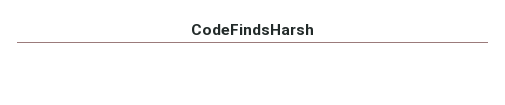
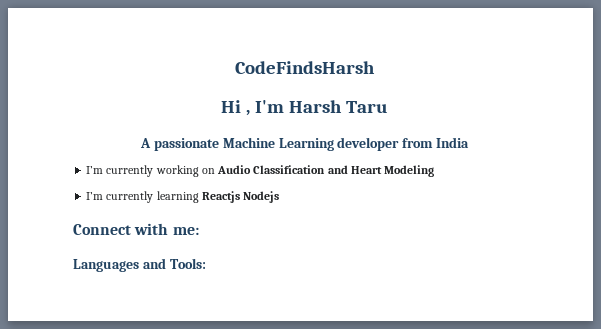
+ Hi , I'm Harsh Taru
+ A passionate Machine Learning developer from India
+ I’m currently working on Audio Classification and Heart Modeling
+ I’m currently learning Reactjs Nodejs
+ Connect with me:
+ Languages and Tools:

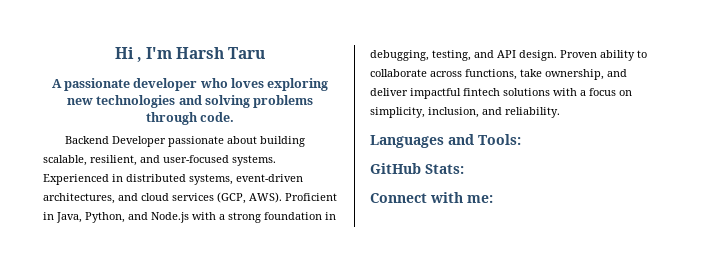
- CodeFindsHarsh
- A passionate Machine Learning developer from India
- I’m currently working on Audio Classification and Heart Modeling
- I’m currently learning Reactjs Nodejs
+ A passionate developer who loves exploring new technologies and solving problems through code.
+ Backend Developer passionate about building scalable, resilient, and user-focused systems. Experienced in distributed systems, event-driven architectures, and cloud services (GCP, AWS). Proficient in Java, Python, and Node.js with a strong foundation in debugging, testing, and API design. Proven ability to collaborate across functions, take ownership, and deliver impactful fintech solutions with a focus on simplicity, inclusion, and reliability.
+ Languages and Tools:
+ GitHub Stats:
- Languages and Tools:

